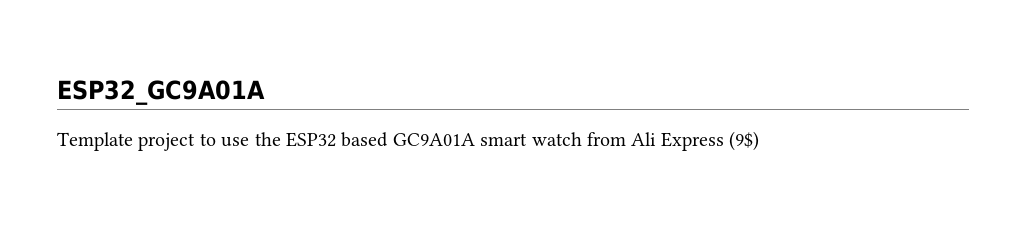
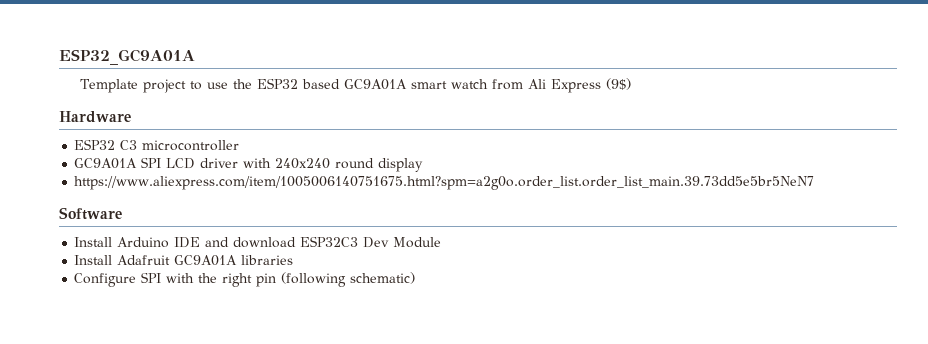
+ Hardware
+ ESP32 C3 microcontroller
+ GC9A01A SPI LCD driver with 240x240 round display
+ https://www.aliexpress.com/item/1005006140751675.html?spm=a2g0o.order_list.order_list_main.39.73dd5e5br5NeN7
+ Software
+ Install Arduino IDE and download ESP32C3 Dev Module
+ Install Adafruit GC9A01A libraries
+ Configure SPI with the right pin (following schematic)

